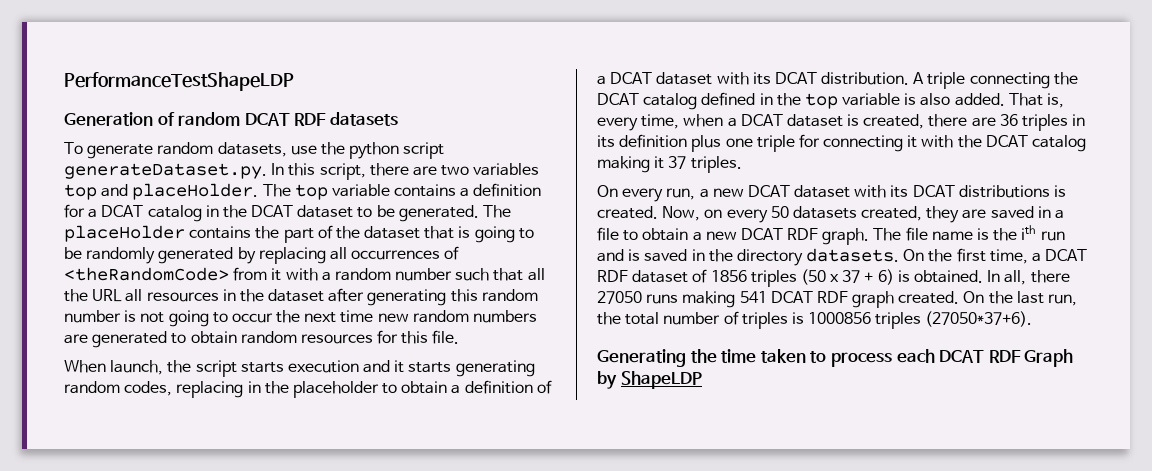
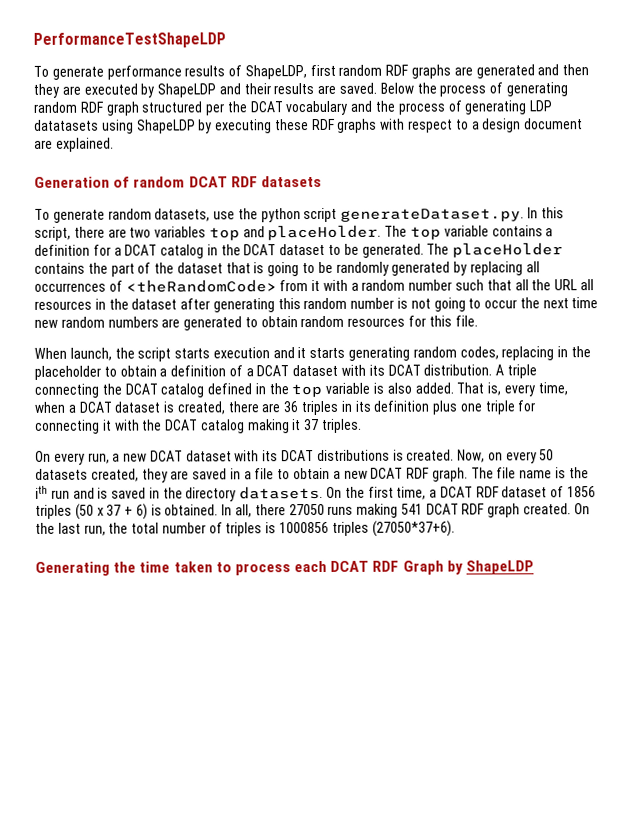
+ To generate performance results of ShapeLDP, first random RDF graphs are generated and then they are executed by ShapeLDP and their results are saved. Below the process of generating random RDF graph structured per the DCAT vocabulary and the process of generating LDP datatasets using ShapeLDP by executing these RDF graphs with respect to a design document are explained.

